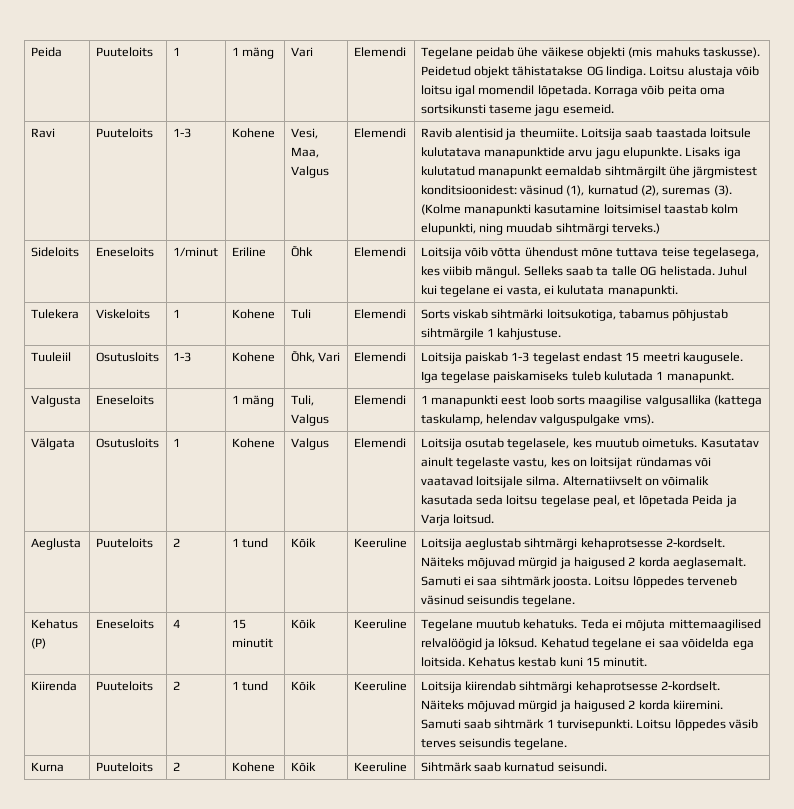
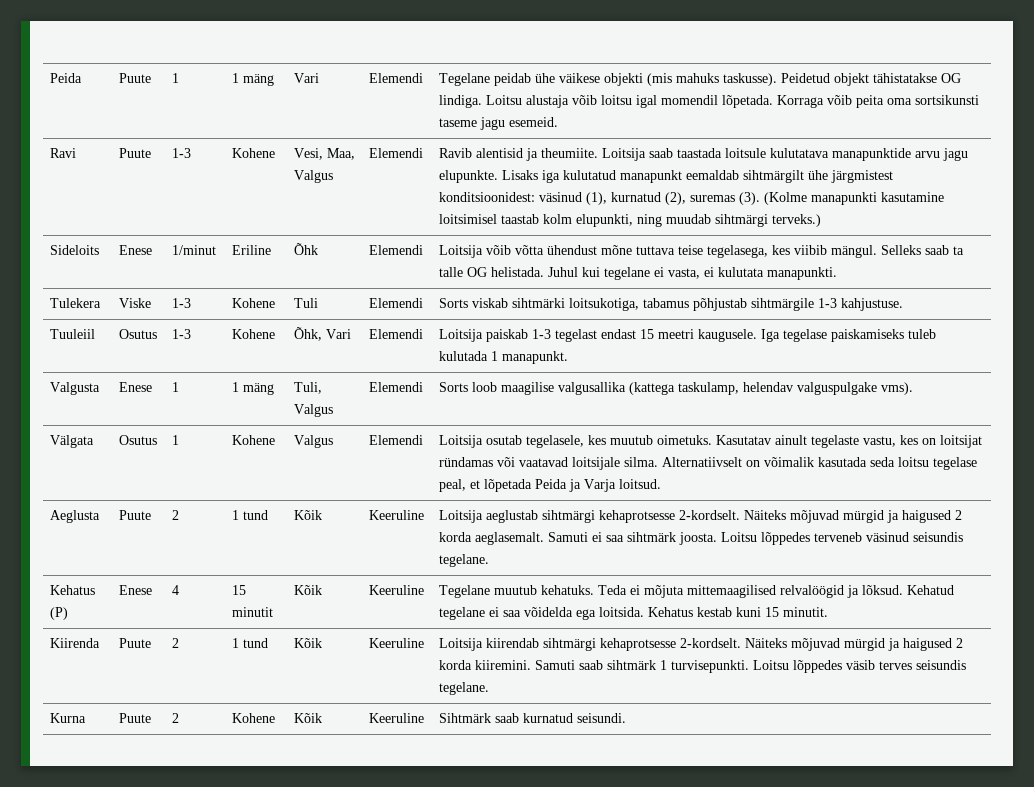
- Peida | Puuteloits | 1 | 1 mäng | Vari | Elemendi | Tegelane peidab ühe väikese objekti (mis mahuks taskusse). Peidetud objekt tähistatakse OG lindiga. Loitsu alustaja võib loitsu igal momendil lõpetada. Korraga võib peita oma sortsikunsti taseme jagu esemeid.
+ Peida | Puute | 1 | 1 mäng | Vari | Elemendi | Tegelane peidab ühe väikese objekti (mis mahuks taskusse). Peidetud objekt tähistatakse OG lindiga. Loitsu alustaja võib loitsu igal momendil lõpetada. Korraga võib peita oma sortsikunsti taseme jagu esemeid.
- Ravi | Puuteloits
+ Ravi | Puute
- Sideloits | Eneseloits | 1/minut | Eriline | Õhk | Elemendi | Loitsija võib võtta ühendust mõne tuttava teise tegelasega, kes viibib mängul. Selleks saab ta talle OG helistada. Juhul kui tegelane ei vasta, ei kulutata manapunkti.
+ Sideloits | Enese | 1/minut | Eriline | Õhk | Elemendi | Loitsija võib võtta ühendust mõne tuttava teise tegelasega, kes viibib mängul. Selleks saab ta talle OG helistada. Juhul kui tegelane ei vasta, ei kulutata manapunkti.
- Tulekera | Viskeloits | 1 | Kohene | Tuli | Elemendi | Sorts viskab sihtmärki loitsukotiga, tabamus põhjustab sihtmärgile 1 kahjustuse.
+ Tulekera | Viske | 1-3 | Kohene | Tuli | Elemendi | Sorts viskab sihtmärki loitsukotiga, tabamus põhjustab sihtmärgile 1-3 kahjustuse.
- Tuuleiil | Osutusloits | 1-3 | Kohene | Õhk, Vari | Elemendi | Loitsija paiskab 1-3 tegelast endast 15 meetri kaugusele. Iga tegelase paiskamiseks tuleb kulutada 1 manapunkt.
+ Tuuleiil | Osutus | 1-3 | Kohene | Õhk, Vari | Elemendi | Loitsija paiskab 1-3 tegelast endast 15 meetri kaugusele. Iga tegelase paiskamiseks tuleb kulutada 1 manapunkt.
- Valgusta | Eneseloits | | 1 mäng | Tuli, Valgus | Elemendi | 1 manapunkti eest loob sorts maagilise valgusallika (kattega taskulamp, helendav valguspulgake vms).
+ Valgusta | Enese | 1 | 1 mäng | Tuli, Valgus | Elemendi | Sorts loob maagilise valgusallika (kattega taskulamp, helendav valguspulgake vms).
- Välgata | Osutusloits | 1 | Kohene | Valgus | Elemendi | Loitsija osutab tegelasele, kes muutub oimetuks. Kasutatav ainult tegelaste vastu, kes on loitsijat ründamas või vaatavad loitsijale silma. Alternatiivselt on võimalik kasutada seda loitsu tegelase peal, et lõpetada Peida ja Varja loitsud.
+ Välgata | Osutus | 1 | Kohene | Valgus | Elemendi | Loitsija osutab tegelasele, kes muutub oimetuks. Kasutatav ainult tegelaste vastu, kes on loitsijat ründamas või vaatavad loitsijale silma. Alternatiivselt on võimalik kasutada seda loitsu tegelase peal, et lõpetada Peida ja Varja loitsud.
- Aeglusta | Puuteloits | 2 | 1 tund | Kõik | Keeruline | Loitsija aeglustab sihtmärgi kehaprotsesse 2-kordselt. Näiteks mõjuvad mürgid ja haigused 2 korda aeglasemalt. Samuti ei saa sihtmärk joosta. Loitsu lõppedes terveneb väsinud seisundis tegelane.
+ Aeglusta | Puute | 2 | 1 tund | Kõik | Keeruline | Loitsija aeglustab sihtmärgi kehaprotsesse 2-kordselt. Näiteks mõjuvad mürgid ja haigused 2 korda aeglasemalt. Samuti ei saa sihtmärk joosta. Loitsu lõppedes terveneb väsinud seisundis tegelane.
- Kehatus (P) | Eneseloits | 4 | 15 minutit | Kõik | Keeruline | Tegelane muutub kehatuks. Teda ei mõjuta mittemaagilised relvalöögid ja lõksud. Kehatud tegelane ei saa võidelda ega loitsida. Kehatus kestab kuni 15 minutit.
+ Kehatus (P) | Enese | 4 | 15 minutit | Kõik | Keeruline | Tegelane muutub kehatuks. Teda ei mõjuta mittemaagilised relvalöögid ja lõksud. Kehatud tegelane ei saa võidelda ega loitsida. Kehatus kestab kuni 15 minutit.
- Kiirenda | Puuteloits | 2 | 1 tund | Kõik | Keeruline | Loitsija kiirendab sihtmärgi kehaprotsesse 2-kordselt. Näiteks mõjuvad mürgid ja haigused 2 korda kiiremini. Samuti saab sihtmärk 1 turvisepunkti. Loitsu lõppedes väsib terves seisundis tegelane.
+ Kiirenda | Puute | 2 | 1 tund | Kõik | Keeruline | Loitsija kiirendab sihtmärgi kehaprotsesse 2-kordselt. Näiteks mõjuvad mürgid ja haigused 2 korda kiiremini. Samuti saab sihtmärk 1 turvisepunkti. Loitsu lõppedes väsib terves seisundis tegelane.
- Kurna | Puuteloits | 2 | Kohene | Kõik | Keeruline | Sihtmärk saab kurnatud seisundi.
+ Kurna | Puute | 2 | Kohene | Kõik | Keeruline | Sihtmärk saab kurnatud seisundi.

